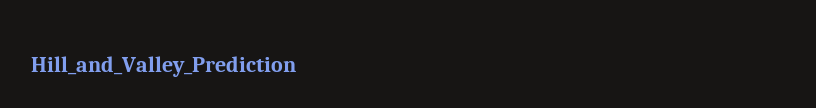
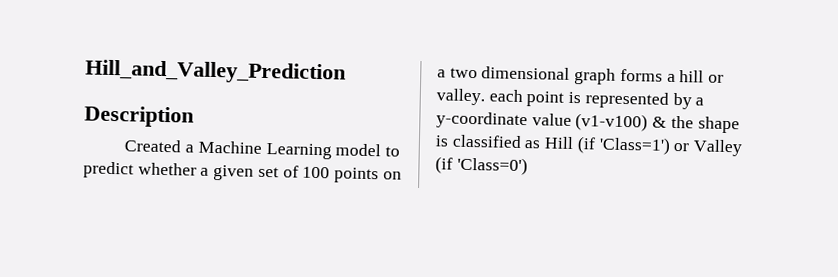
+ Description
+ Created a Machine Learning model to predict whether a given set of 100 points on a two dimensional graph forms a hill or valley. each point is represented by a y-coordinate value (v1-v100) & the shape is classified as Hill (if 'Class=1') or Valley (if 'Class=0')

